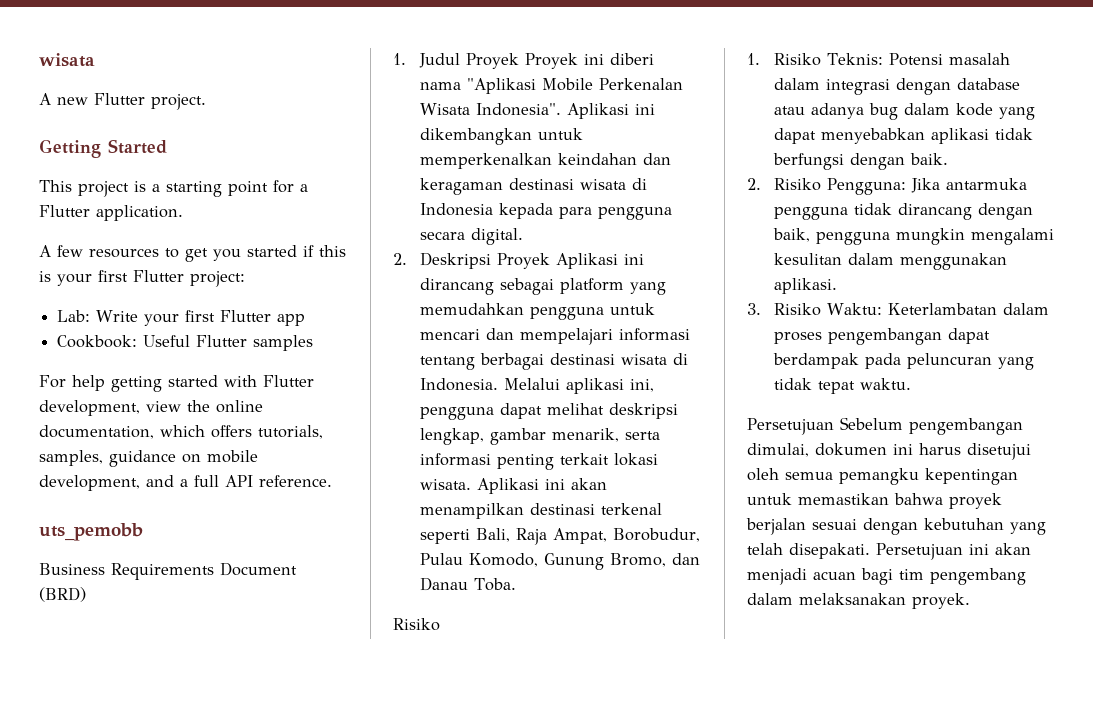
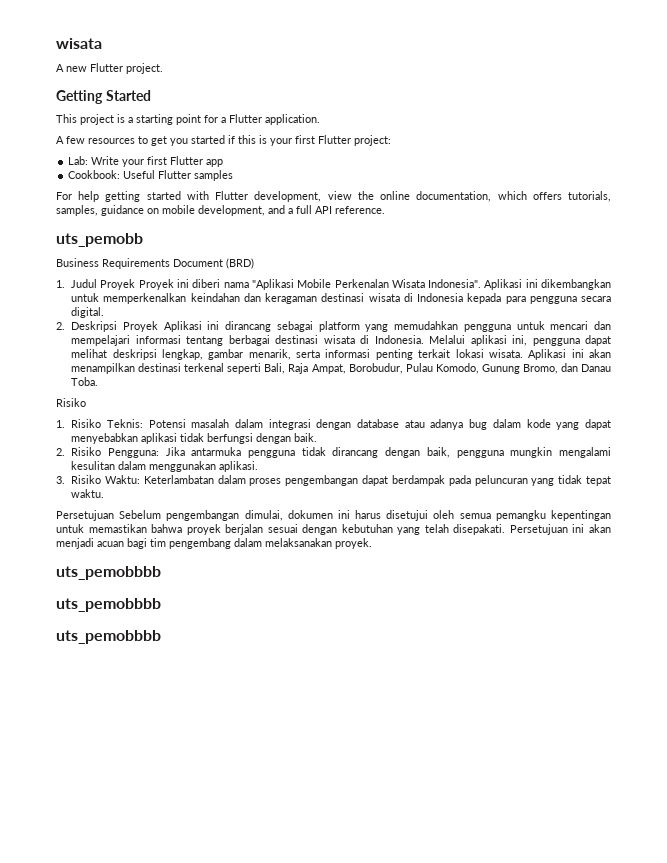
  Persetujuan ini akan menjadi acuan bagi tim pengembang dalam melaksanakan proyek.
+ uts_pemobbbb
+ uts_pemobbbb
+ uts_pemobbbb

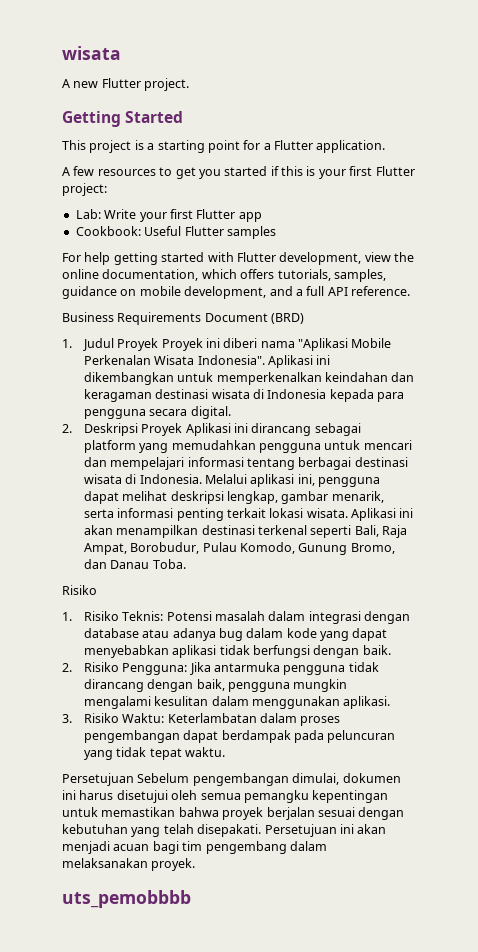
- uts_pemobb
  Persetujuan ini akan menjadi acuan bagi tim pengembang dalam melaksanakan proyek.
- uts_pemobbbb
- uts_pemobbbb

